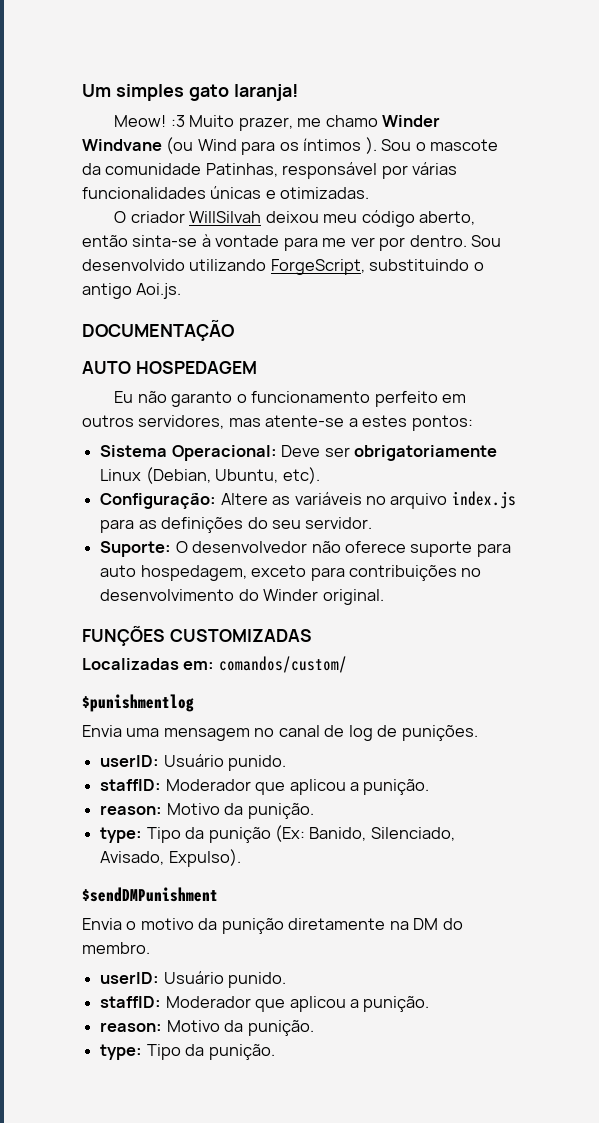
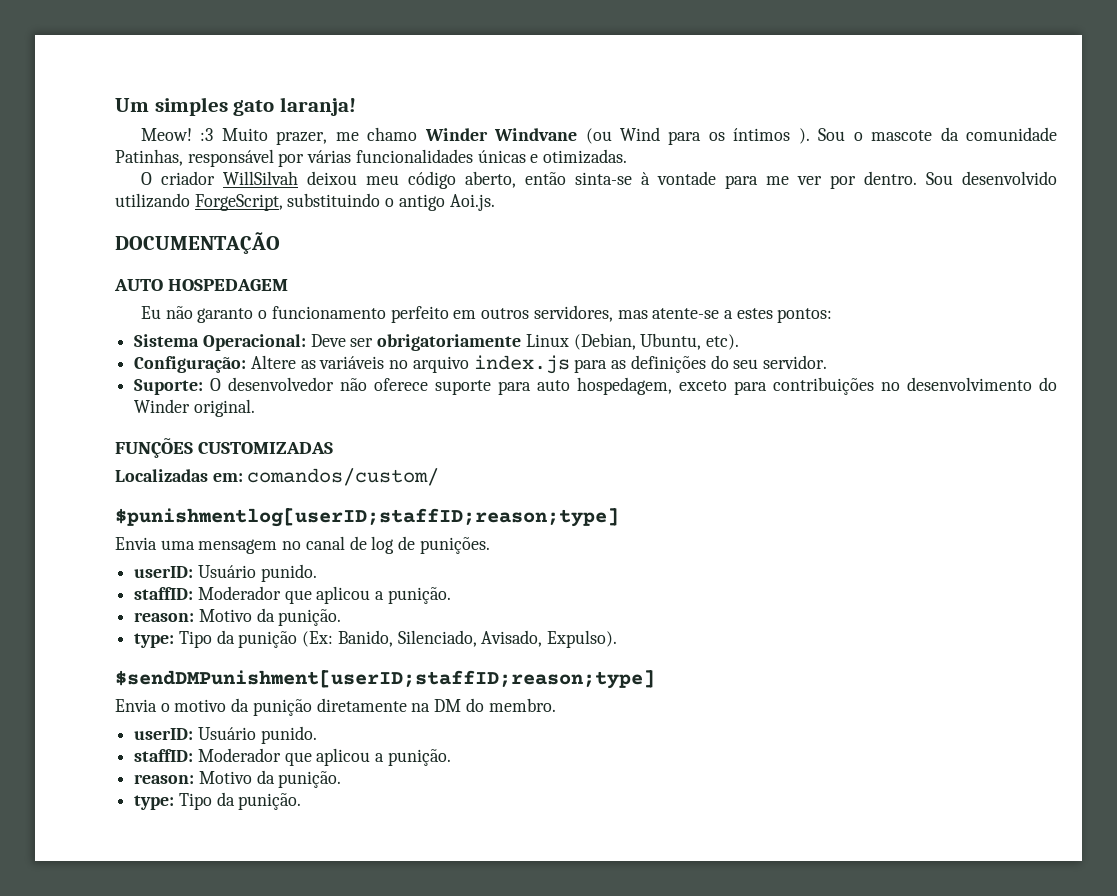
- $punishmentlog
+ $punishmentlog[userID;staffID;reason;type]
- $sendDMPunishment
+ $sendDMPunishment[userID;staffID;reason;type]

